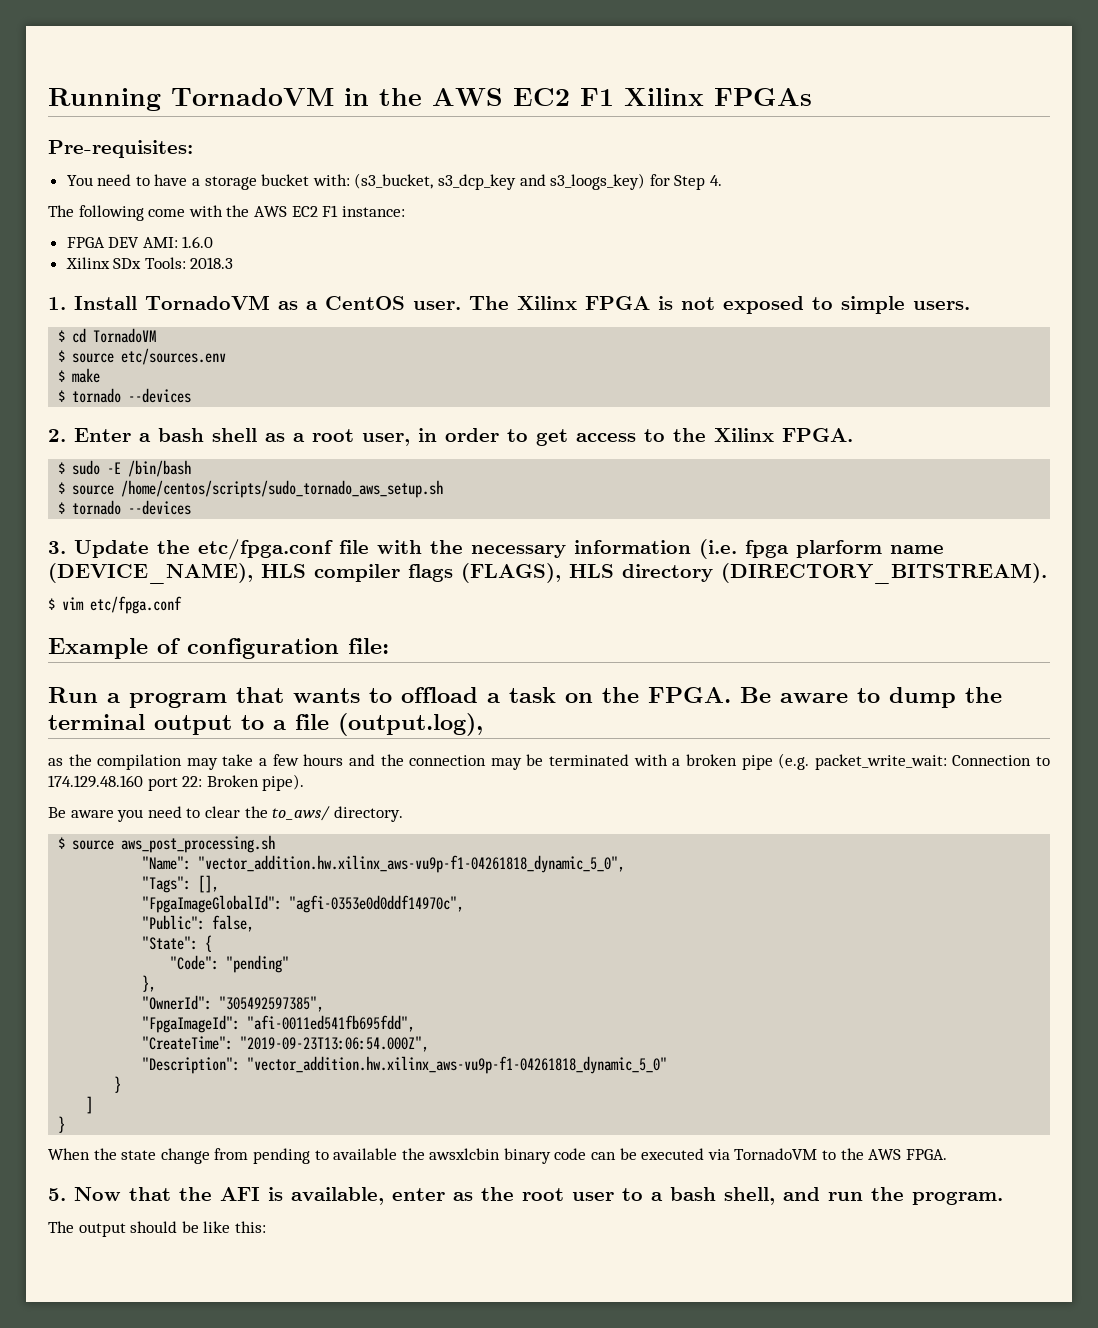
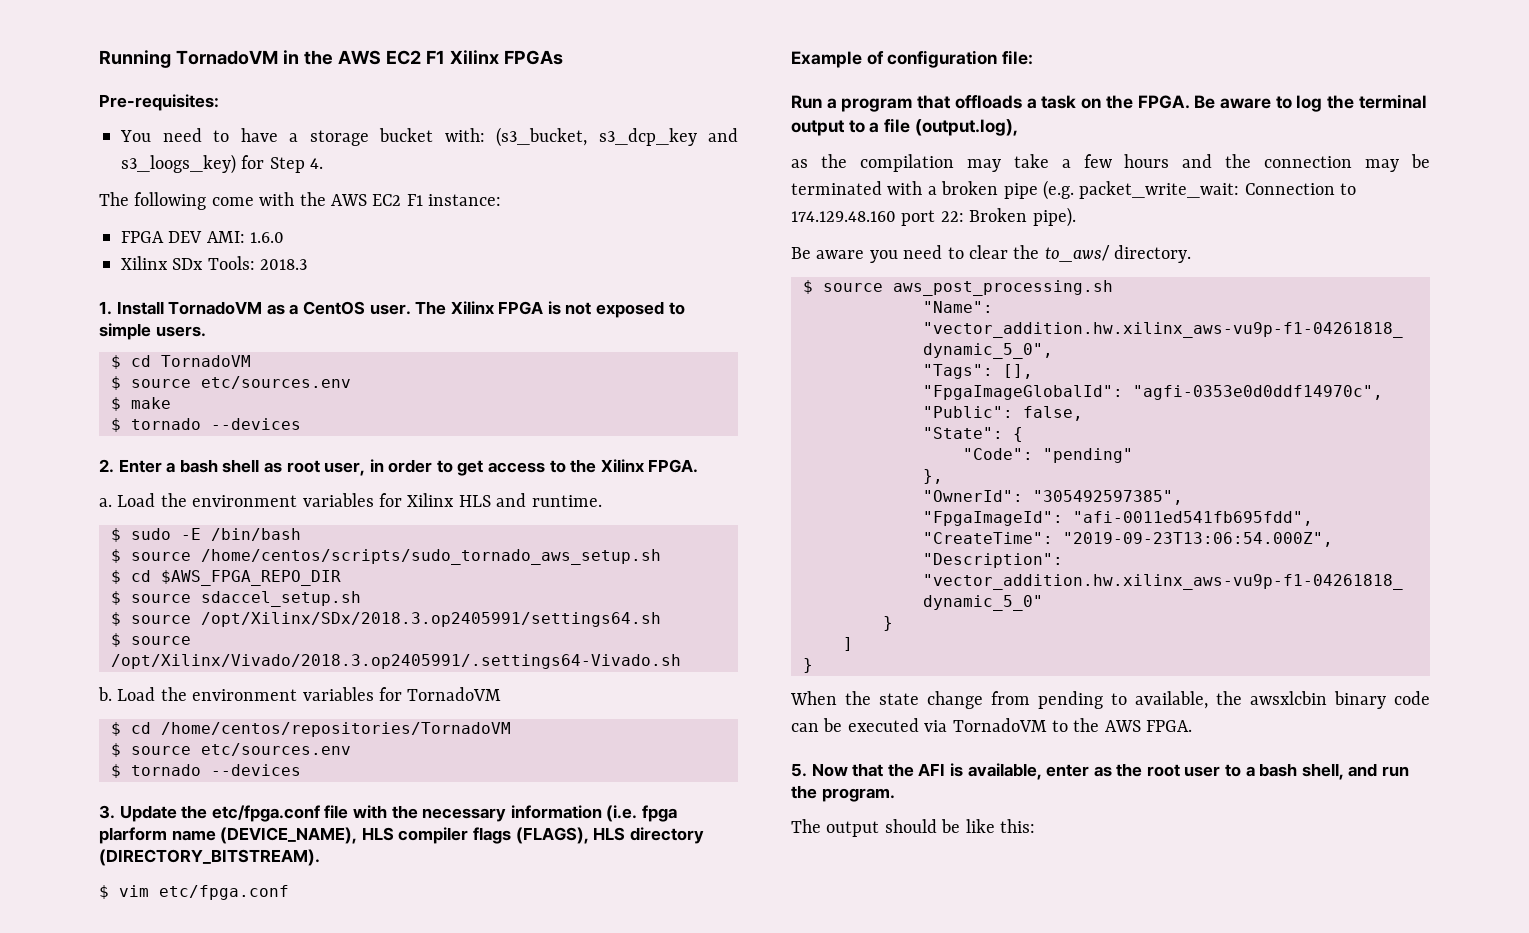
- 2. Enter a bash shell as a root user, in order to get access to the Xilinx FPGA.
+ 2. Enter a bash shell as root user, in order to get access to the Xilinx FPGA.
+ a. Load the environment variables for Xilinx HLS and runtime.
+ $ cd $AWS_FPGA_REPO_DIR
+ $ source sdaccel_setup.sh
+ $ source /opt/Xilinx/SDx/2018.3.op2405991/settings64.sh
+ $ source /opt/Xilinx/Vivado/2018.3.op2405991/.settings64-Vivado.sh
+ b. Load the environment variables for TornadoVM
+ $ cd /home/centos/repositories/TornadoVM
+ $ source etc/sources.env
- Run a program that wants to offload a task on the FPGA.
+ Run a program that offloads a task on the FPGA.
- Be aware to dump the terminal output to a file (output.log),
+ Be aware to log the terminal output to a file (output.log),
- When the state change from pending to available the awsxlcbin binary code can be executed via TornadoVM to the AWS FPGA.
+ When the state change from pending to available, the awsxlcbin binary code can be executed via TornadoVM to the AWS FPGA.

